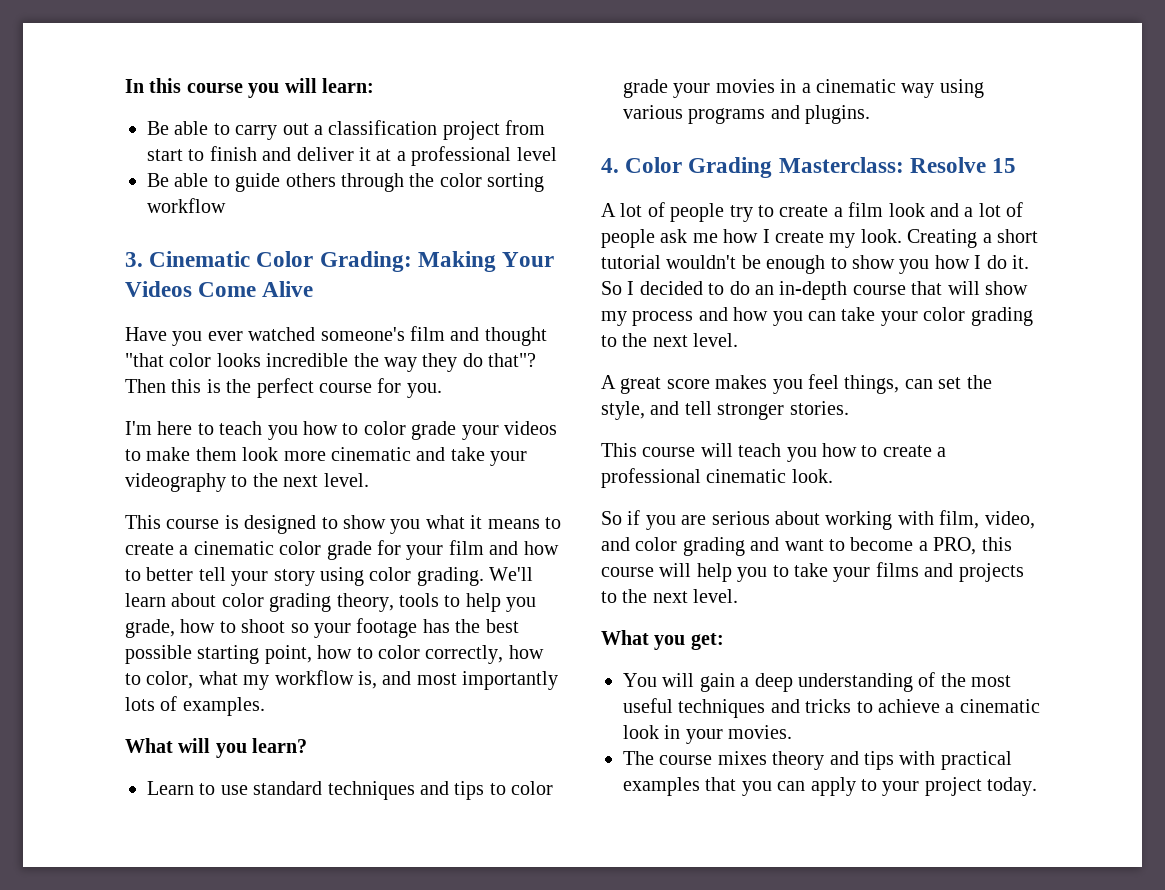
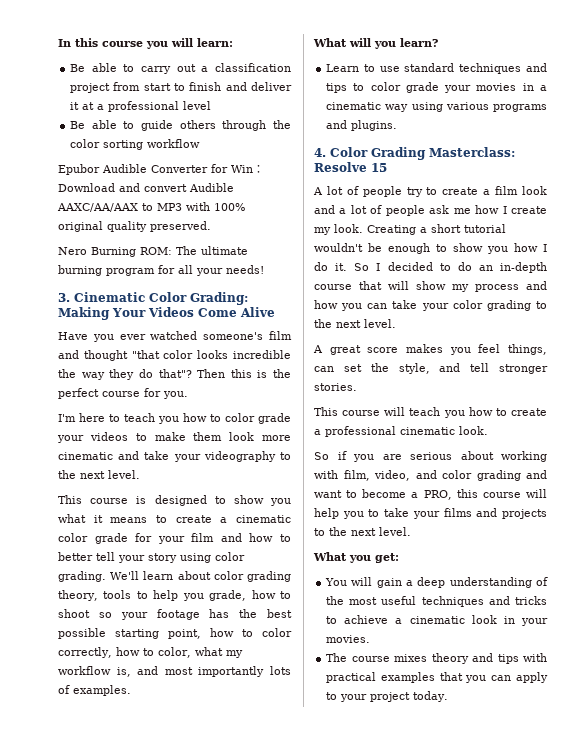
+ Epubor Audible Converter for Win：Download and convert Audible AAXC/AA/AAX to MP3 with 100% original quality preserved.
+ Nero Burning ROM: The ultimate burning program for all your needs!

